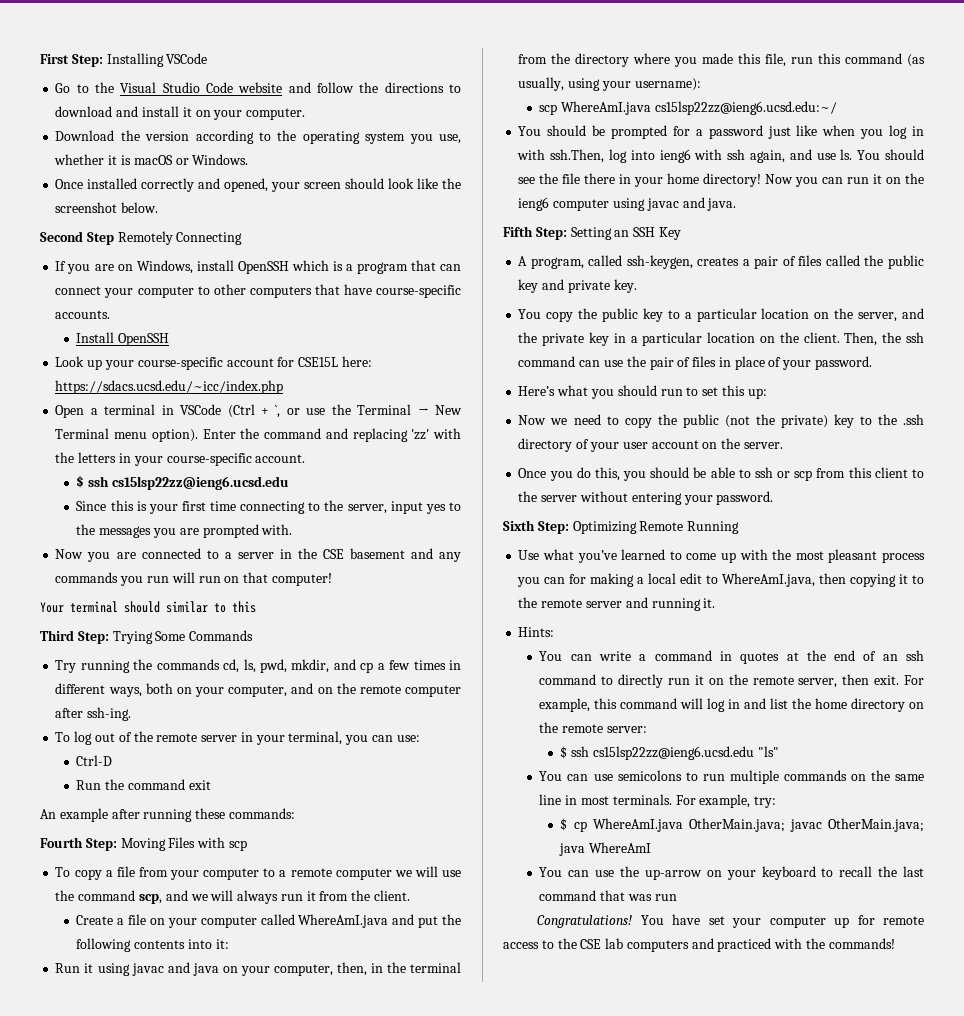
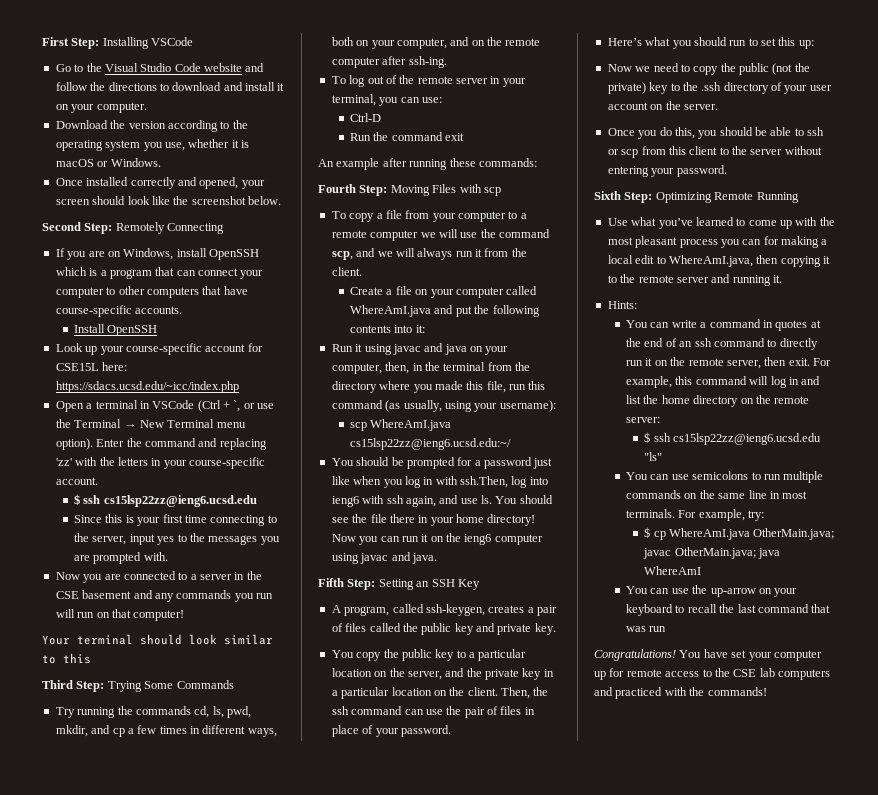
- Second Step Remotely Connecting
+ Second Step: Remotely Connecting
- Your terminal should similar to this
+ Your terminal should look similar to this

